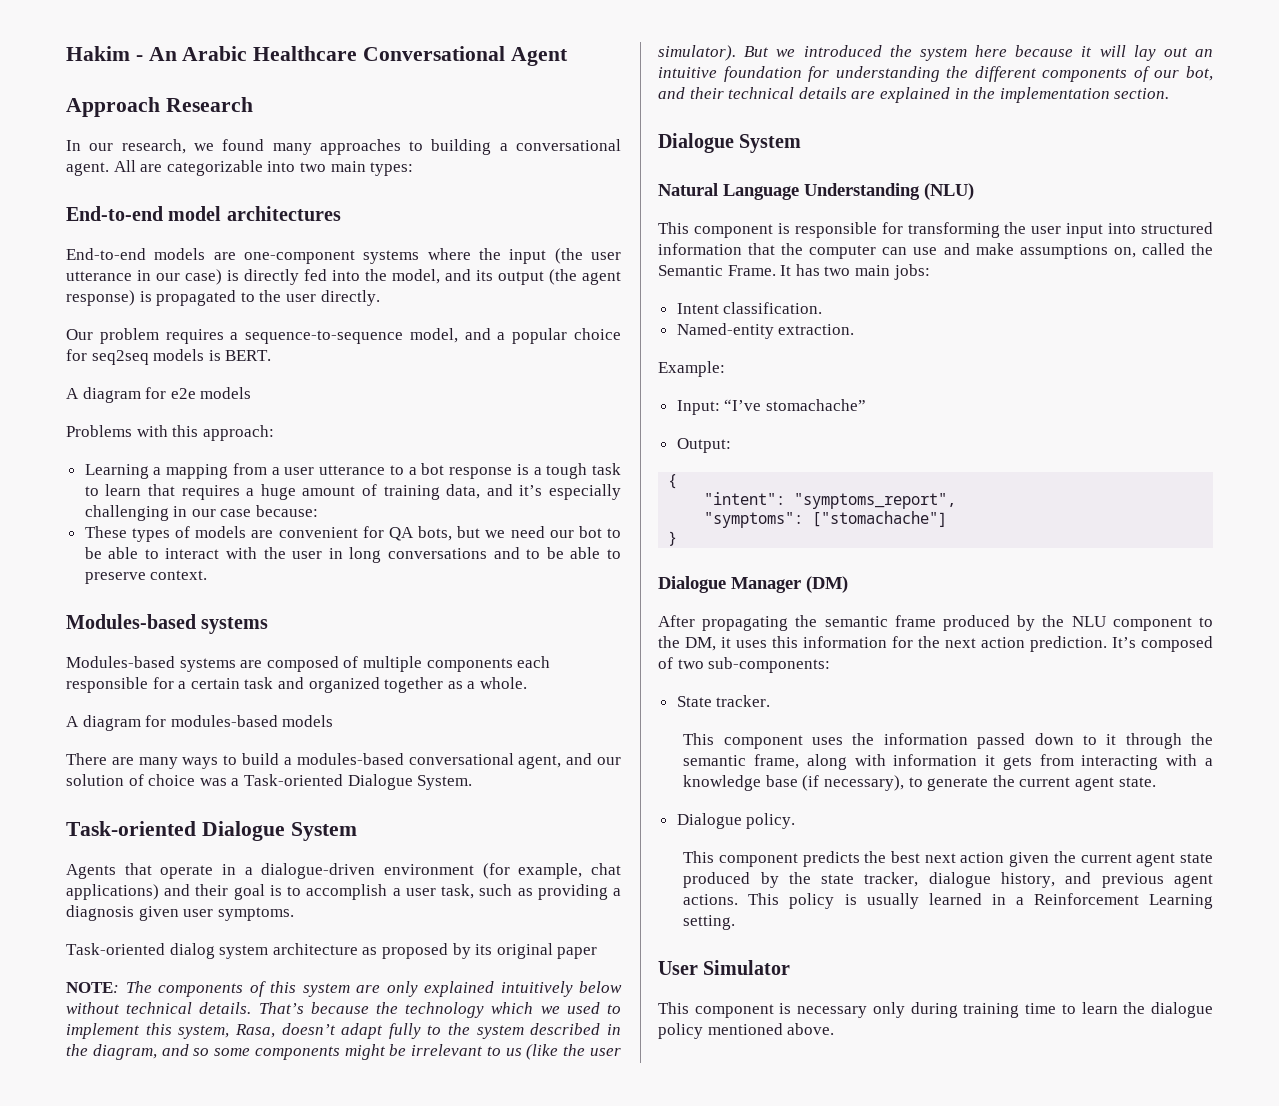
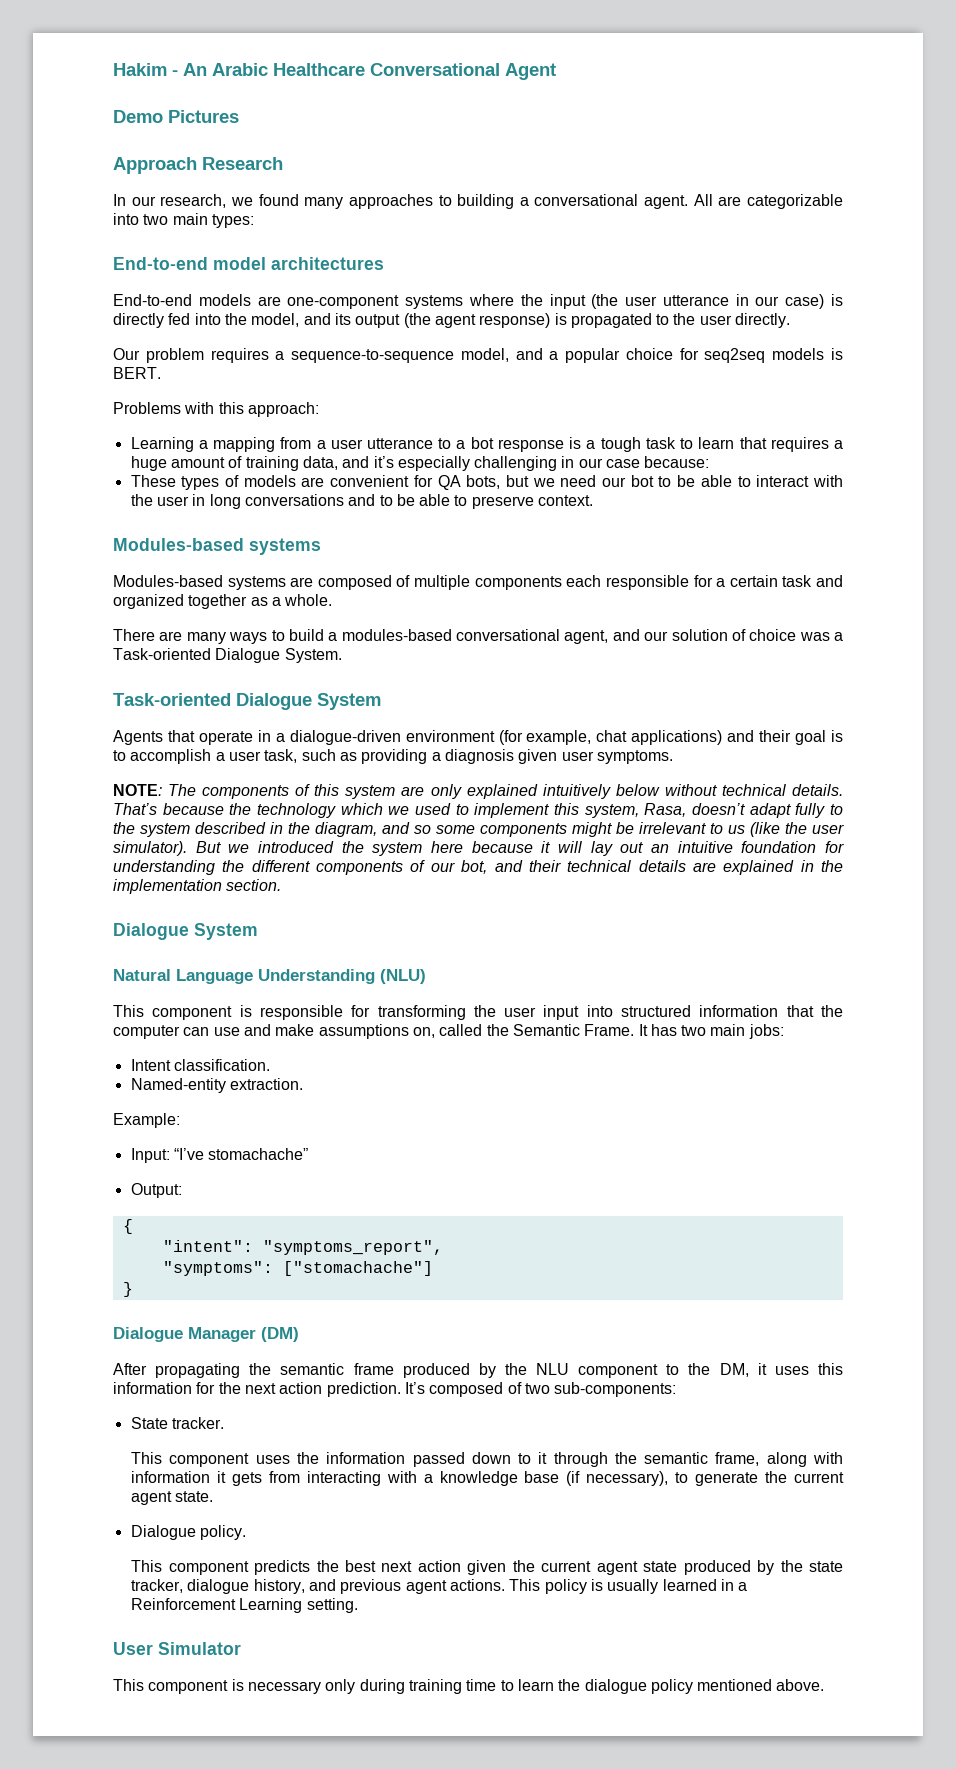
+ Demo Pictures
- A diagram for e2e models
- A diagram for modules-based models
- Task-oriented dialog system architecture as proposed by its original paper

